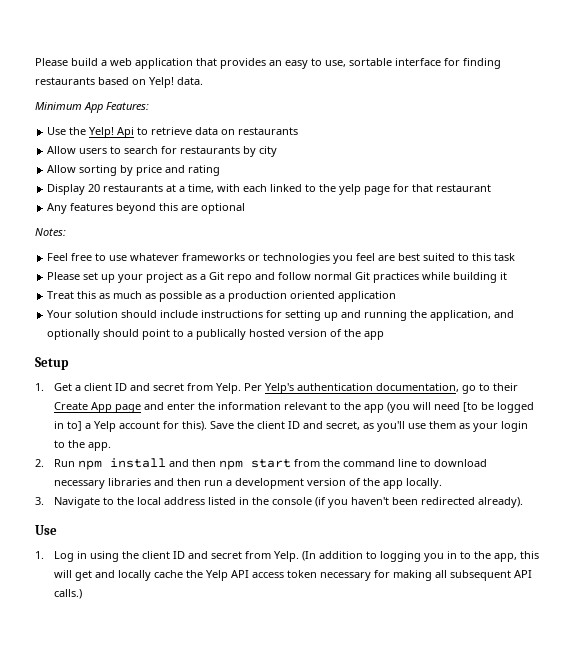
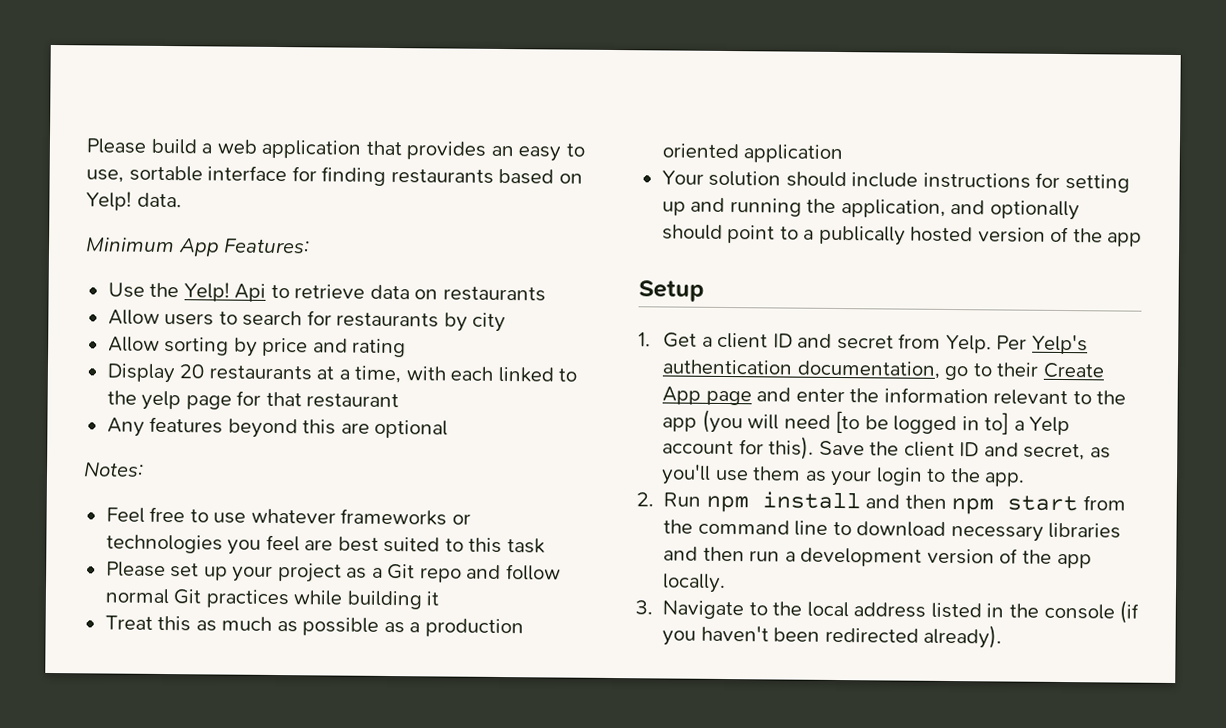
  3. Navigate to the local address listed in the console (if you haven't been redirected already).
- Use
- 1. Log in using the client ID and secret from Yelp. (In addition to logging you in to the app, this will get and locally cache the Yelp API access token necessary for making all subsequent API calls.)

